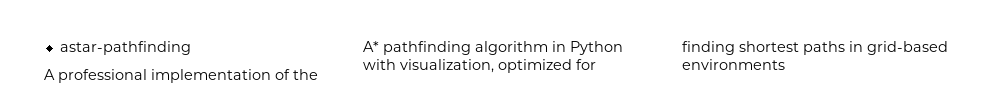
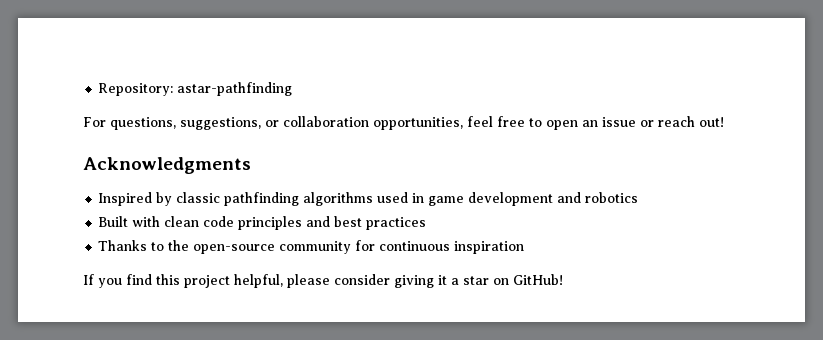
- astar-pathfinding
+ Repository: astar-pathfinding
- A professional implementation of the A* pathfinding algorithm in Python with visualization, optimized for finding shortest paths in grid-based environments
+ For questions, suggestions, or collaboration opportunities, feel free to open an issue or reach out!
+ Acknowledgments
+ Inspired by classic pathfinding algorithms used in game development and robotics
+ Built with clean code principles and best practices
+ Thanks to the open-source community for continuous inspiration
+ If you find this project helpful, please consider giving it a star on GitHub!

